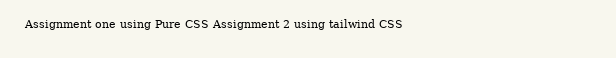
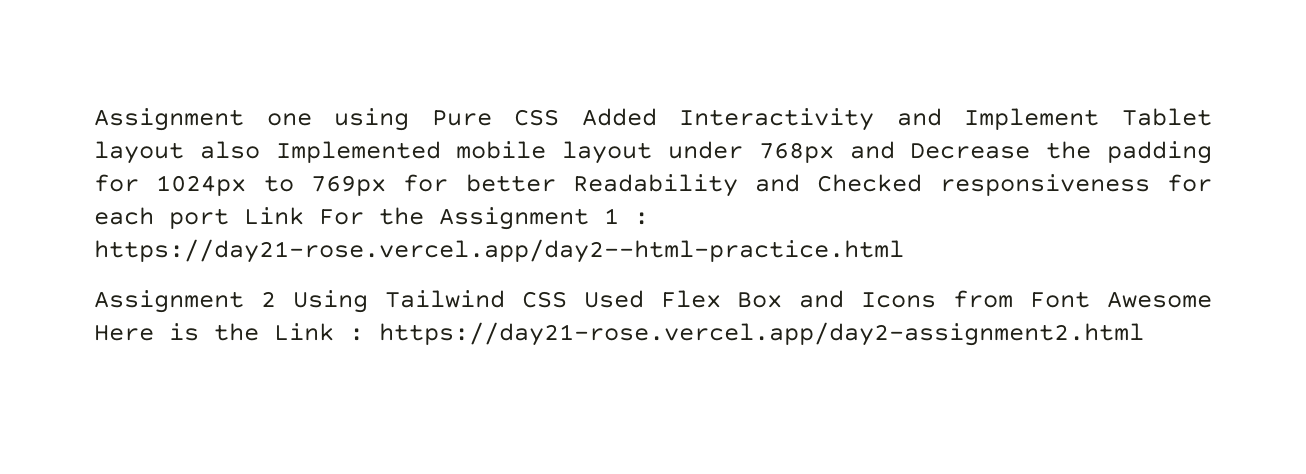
- Assignment one using Pure CSS Assignment 2 using tailwind CSS
+ Assignment one using Pure CSS Added Interactivity and Implement Tablet layout also Implemented mobile layout under 768px and Decrease the padding for 1024px to 769px for better Readability and Checked responsiveness for each port Link For the Assignment 1 : https://day21-rose.vercel.app/day2--html-practice.html
+ Assignment 2 Using Tailwind CSS Used Flex Box and Icons from Font Awesome Here is the Link : https://day21-rose.vercel.app/day2-assignment2.html

